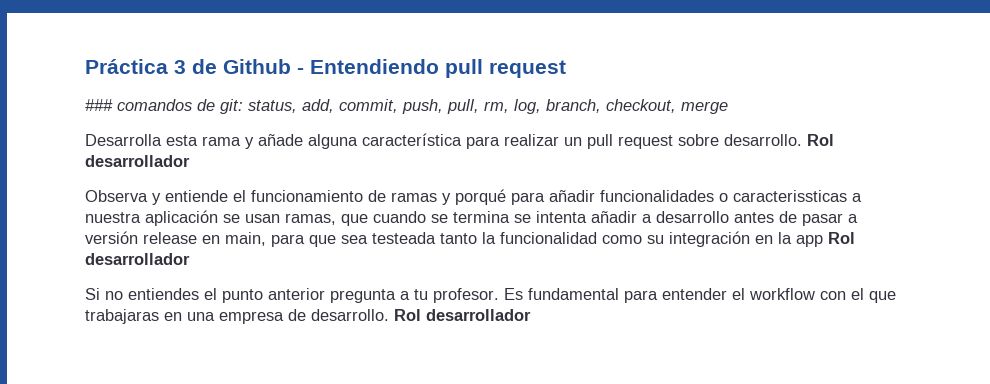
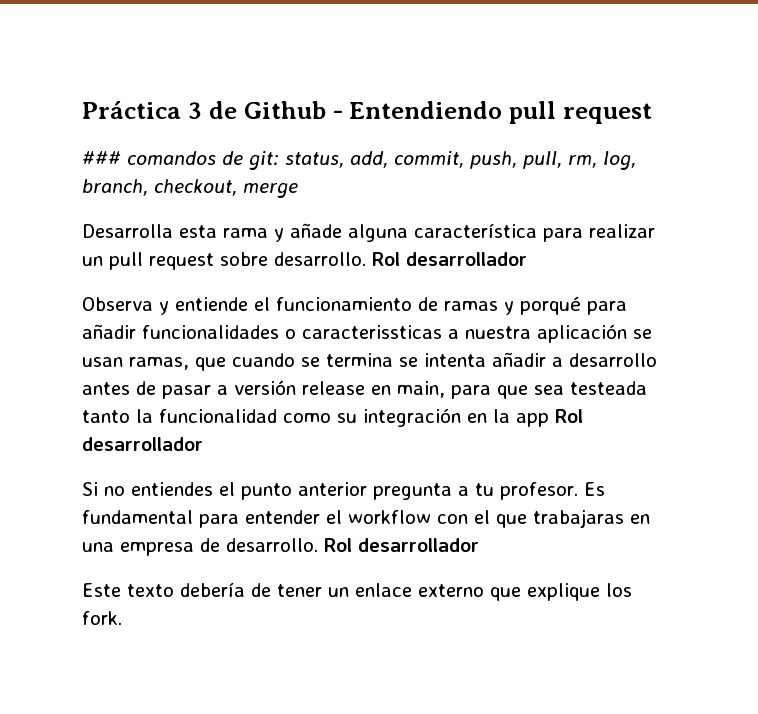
+ Este texto debería de tener un enlace externo que explique los fork.

